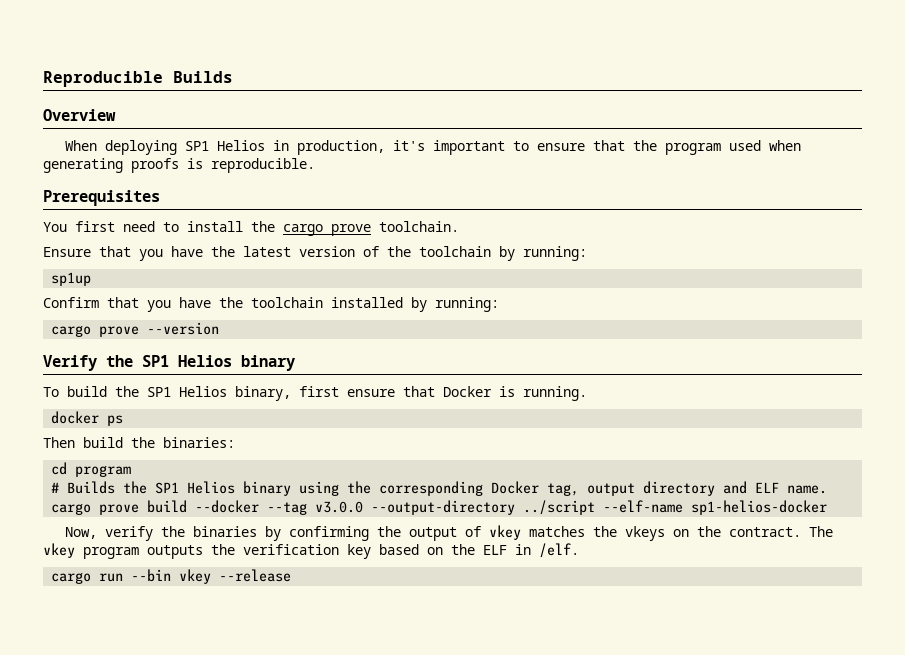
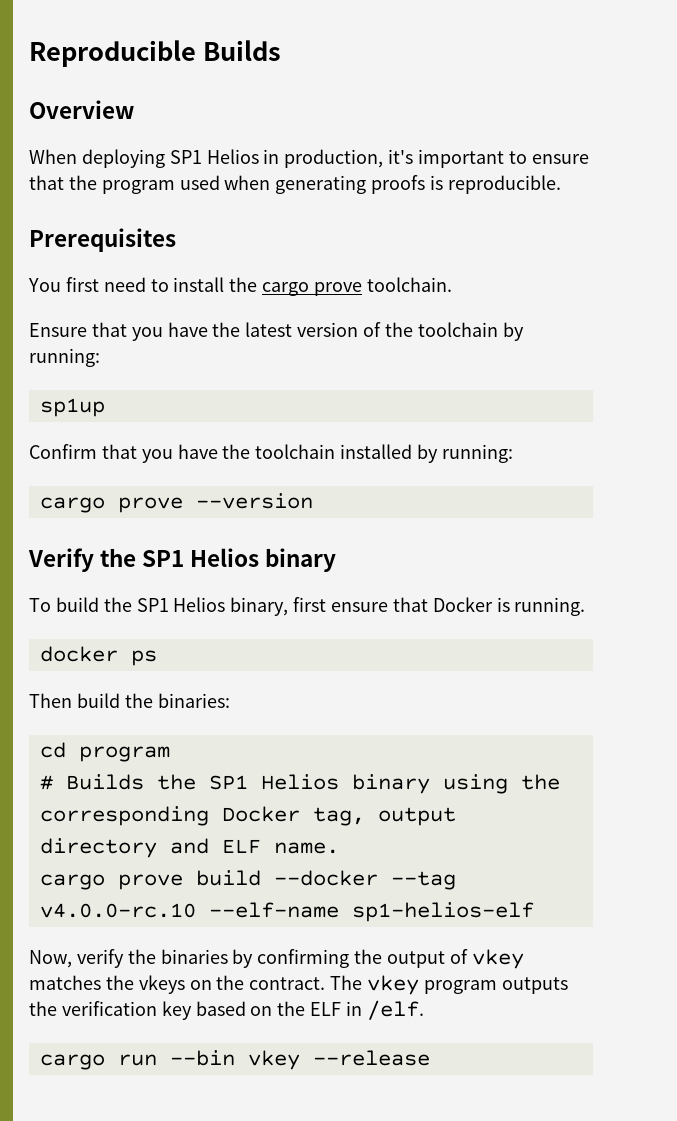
- cargo prove build --docker --tag v3.0.0 --output-directory ../script --elf-name sp1-helios-docker
+ cargo prove build --docker --tag v4.0.0-rc.10 --elf-name sp1-helios-elf

